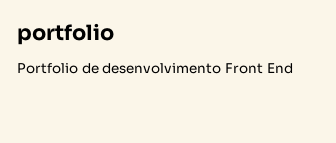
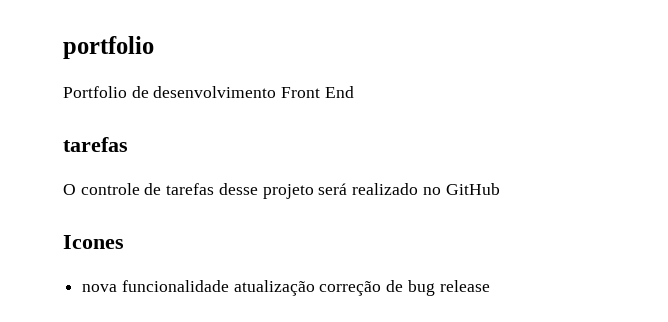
  Portfolio de desenvolvimento Front End
+ tarefas
+ O controle de tarefas desse projeto será realizado no GitHub
+ Icones
+ nova funcionalidade atualização correção de bug release

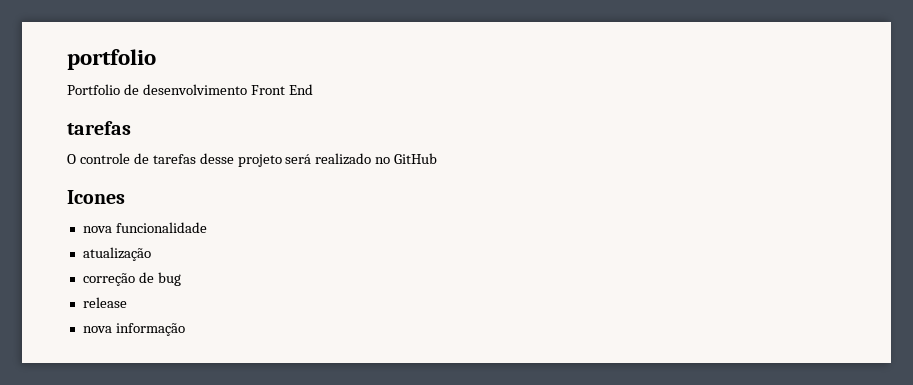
- nova funcionalidade atualização correção de bug release
+ nova funcionalidade
+ atualização
+ correção de bug
+ release
+ nova informação

